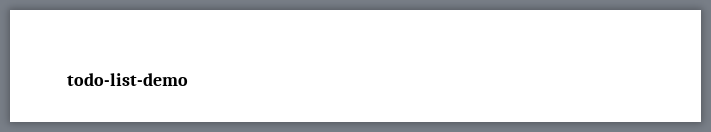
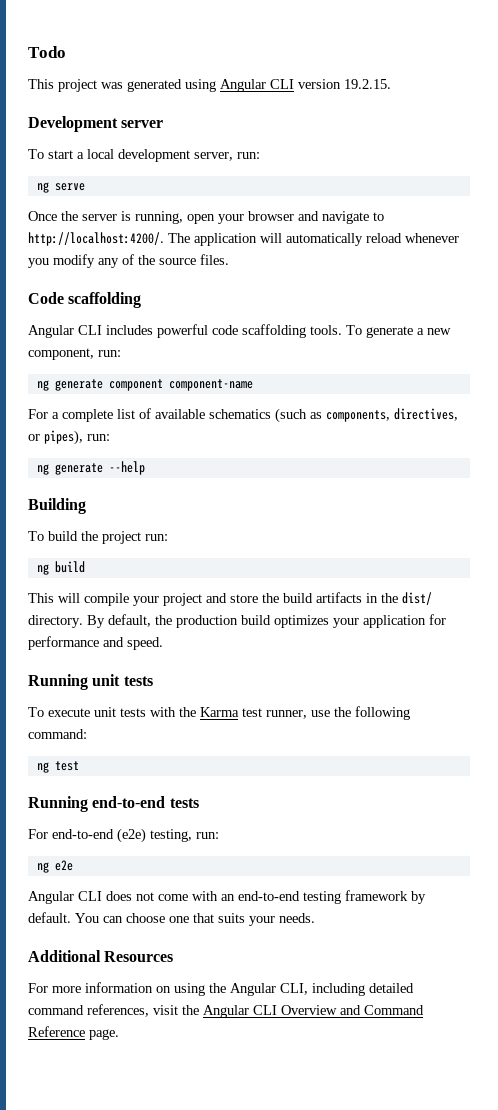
- todo-list-demo
+ Todo
+ This project was generated using Angular CLI version 19.2.15.
+ Development server
+ To start a local development server, run:
+ ng serve
+ Once the server is running, open your browser and navigate to http://localhost:4200/. The application will automatically reload whenever you modify any of the source files.
+ Code scaffolding
+ Angular CLI includes powerful code scaffolding tools. To generate a new component, run:
+ ng generate component component-name
+ For a complete list of available schematics (such as components, directives, or pipes), run:
+ ng generate --help
+ Building
+ To build the project run:
+ ng build
+ This will compile your project and store the build artifacts in the dist/ directory. By default, the production build optimizes your application for performance and speed.
+ Running unit tests
+ To execute unit tests with the Karma test runner, use the following command:
+ ng test
+ Running end-to-end tests
+ For end-to-end (e2e) testing, run:
+ ng e2e
+ Angular CLI does not come with an end-to-end testing framework by default. You can choose one that suits your needs.
+ Additional Resources
+ For more information on using the Angular CLI, including detailed command references, visit the Angular CLI Overview and Command Reference page.

